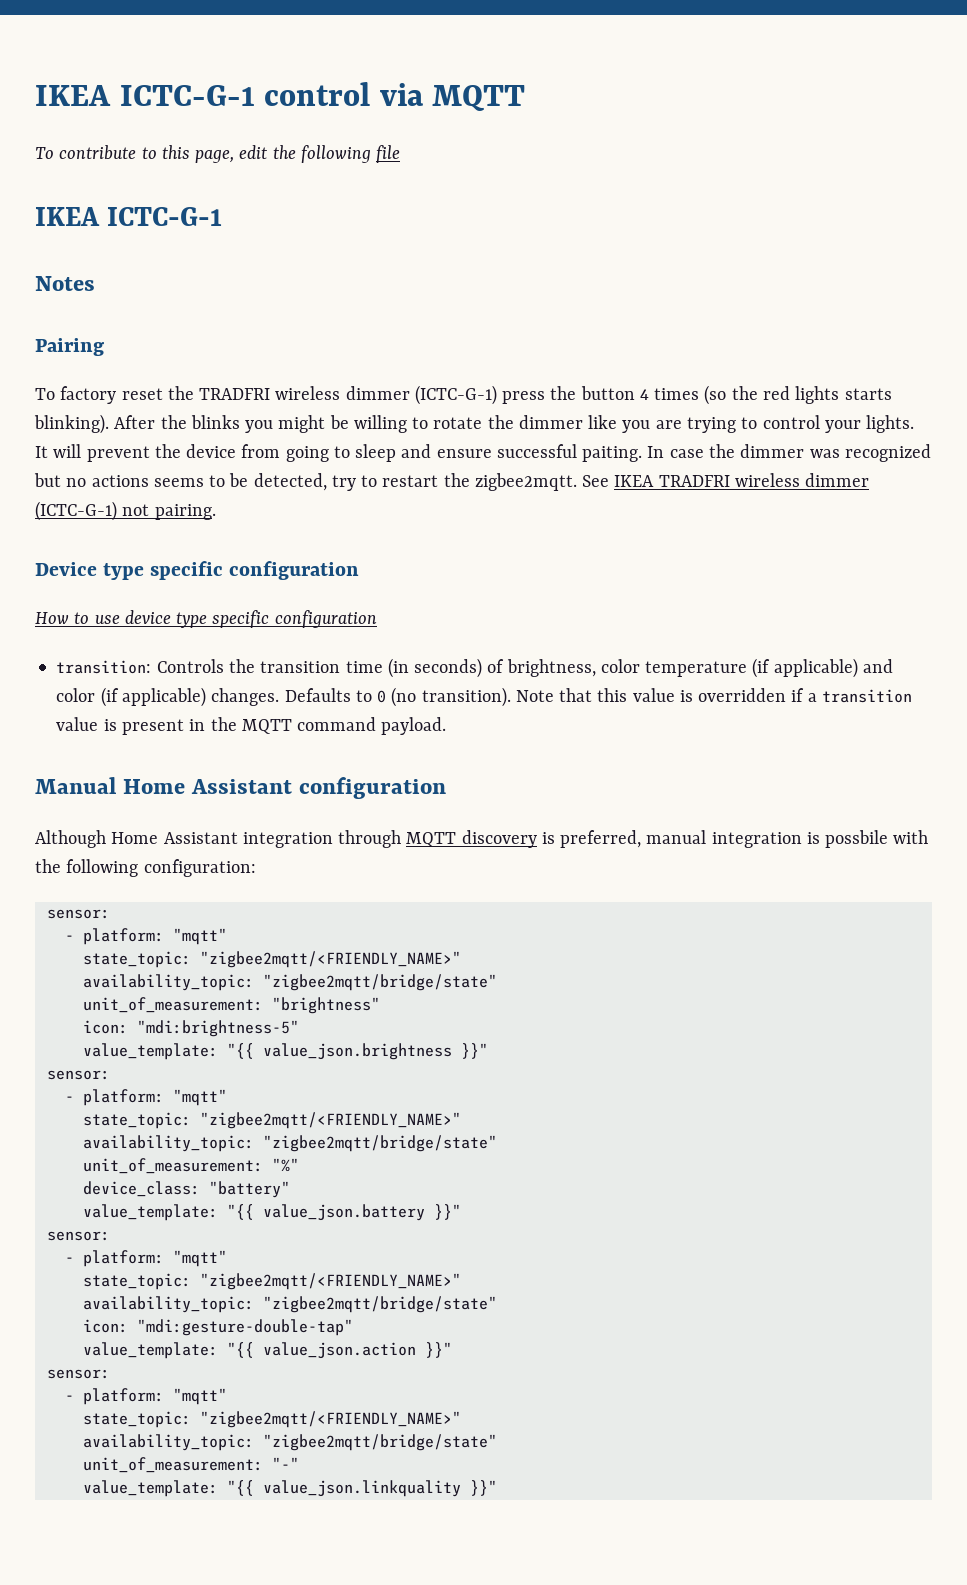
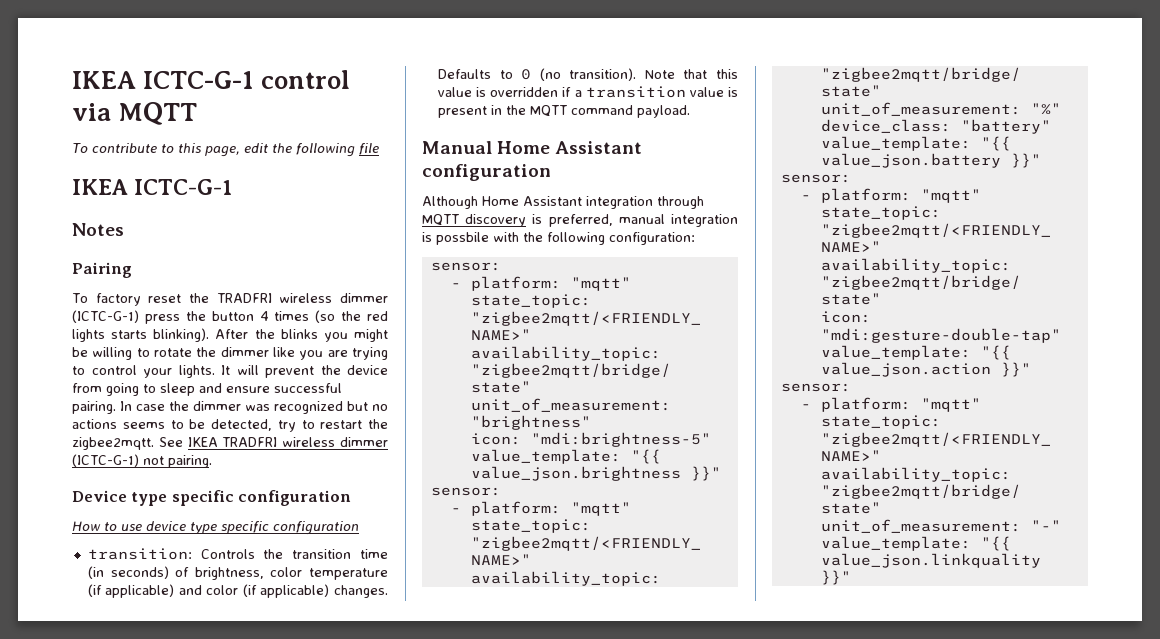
- It will prevent the device from going to sleep and ensure successful paiting.
+ It will prevent the device from going to sleep and ensure successful pairing.

